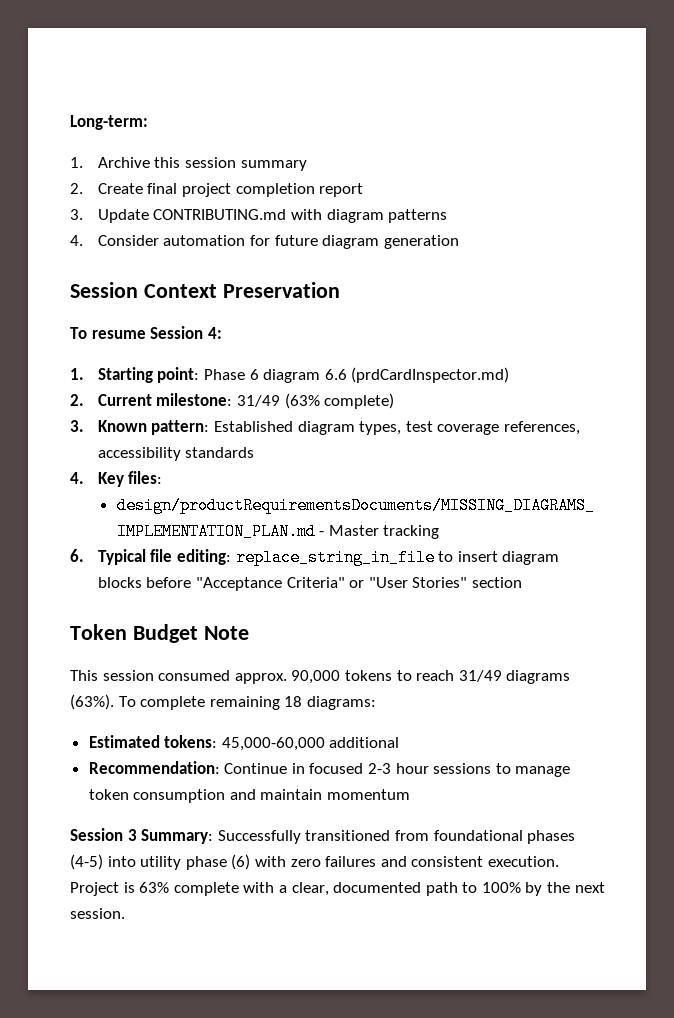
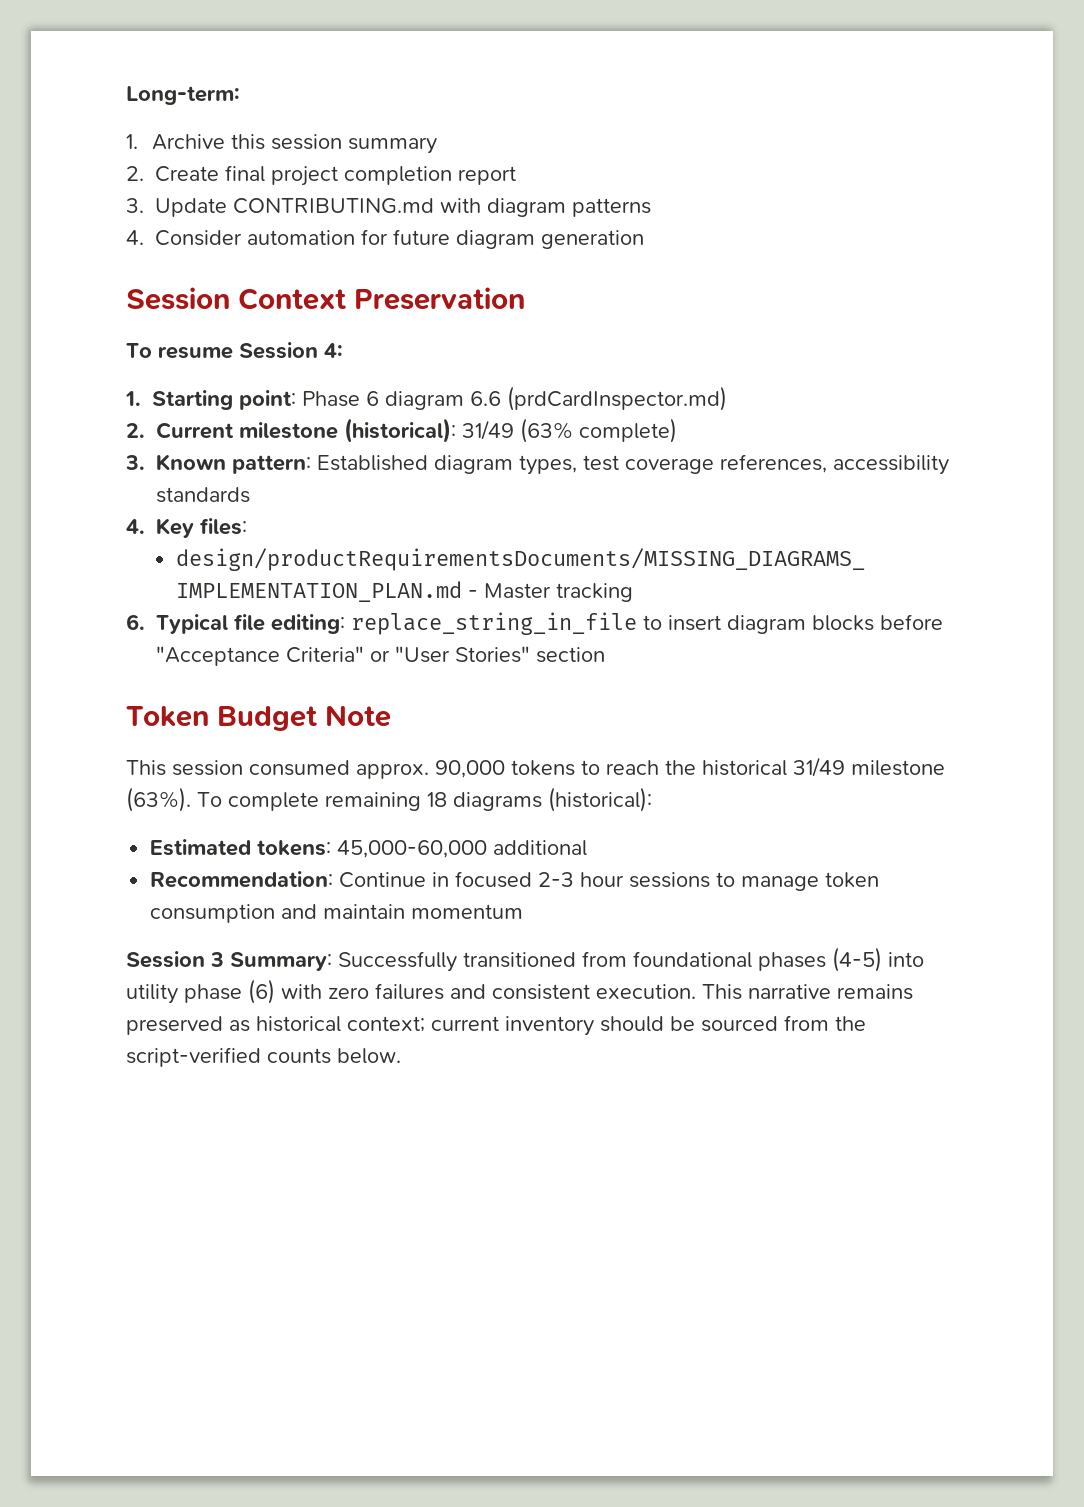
- 2. Current milestone: 31/49 (63% complete)
+ 2. Current milestone (historical): 31/49 (63% complete)
- This session consumed approx. 90,000 tokens to reach 31/49 diagrams (63%).
+ This session consumed approx. 90,000 tokens to reach the historical 31/49 milestone (63%).
- To complete remaining 18 diagrams:
+ To complete remaining 18 diagrams (historical):
- Project is 63% complete with a clear, documented path to 100% by the next session.
+ This narrative remains preserved as historical context; current inventory should be sourced from the script-verified counts below.

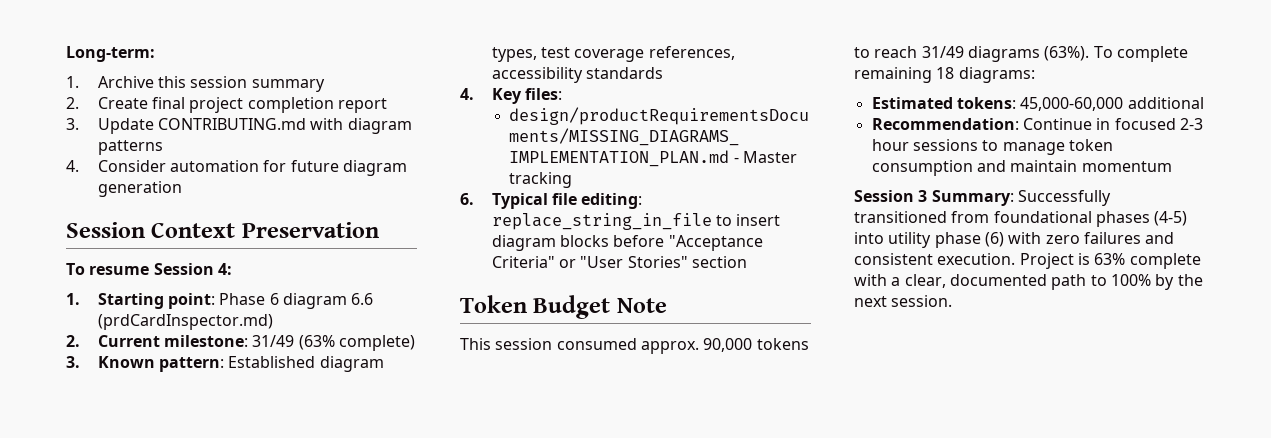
- 2. Current milestone (historical): 31/49 (63% complete)
+ 2. Current milestone: 31/49 (63% complete)
- This session consumed approx. 90,000 tokens to reach the historical 31/49 milestone (63%).
+ This session consumed approx. 90,000 tokens to reach 31/49 diagrams (63%).
- To complete remaining 18 diagrams (historical):
+ To complete remaining 18 diagrams:
- This narrative remains preserved as historical context; current inventory should be sourced from the script-verified counts below.
+ Project is 63% complete with a clear, documented path to 100% by the next session.

